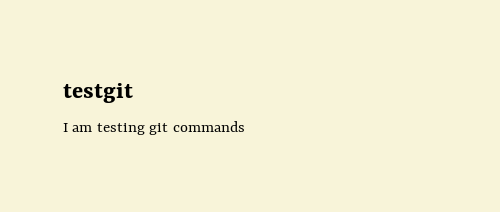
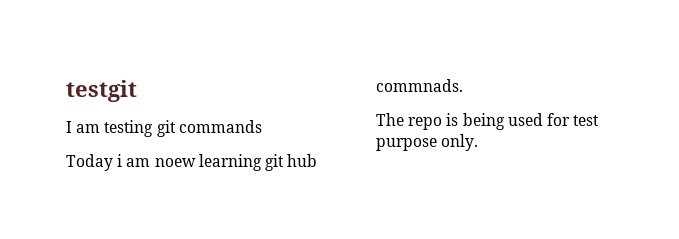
+ Today i am noew learning git hub commnads.
+ The repo is being used for test purpose only.

